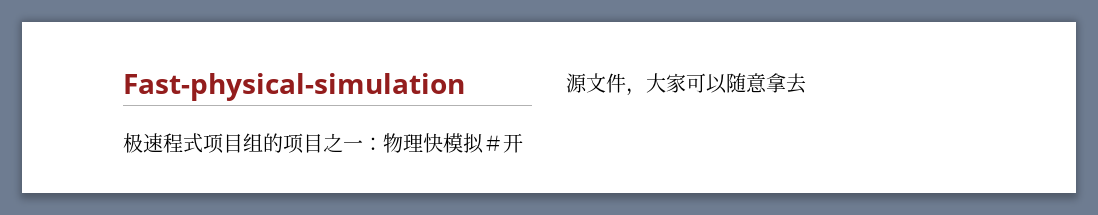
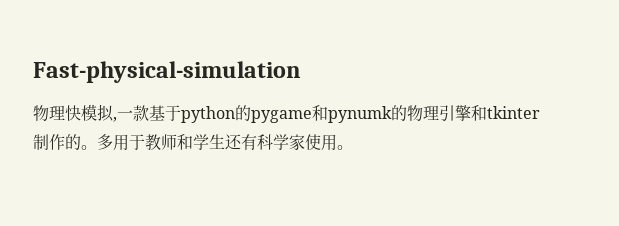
- 极速程式项目组的项目之一：物理快模拟＃开源文件，大家可以随意拿去
+ 物理快模拟,一款基于python的pygame和pynumk的物理引擎和tkinter制作的。多用于教师和学生还有科学家使用。

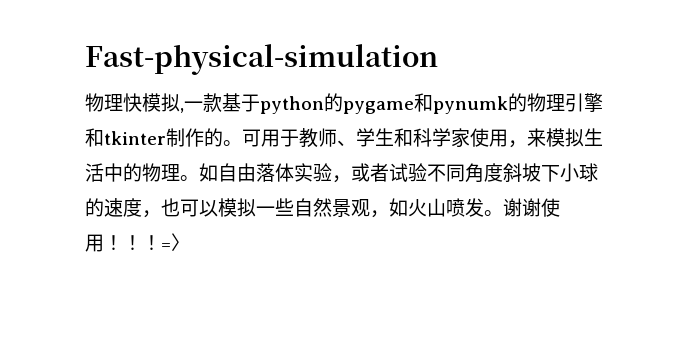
- 多用于教师和学生还有科学家使用。
+ 可用于教师、学生和科学家使用，来模拟生活中的物理。如自由落体实验，或者试验不同角度斜坡下小球的速度，也可以模拟一些自然景观，如火山喷发。谢谢使用！！！=〉

